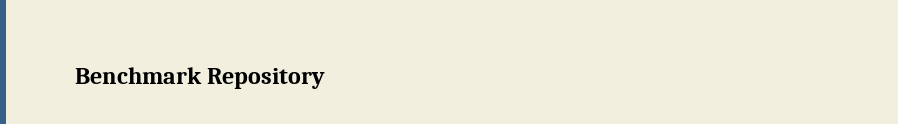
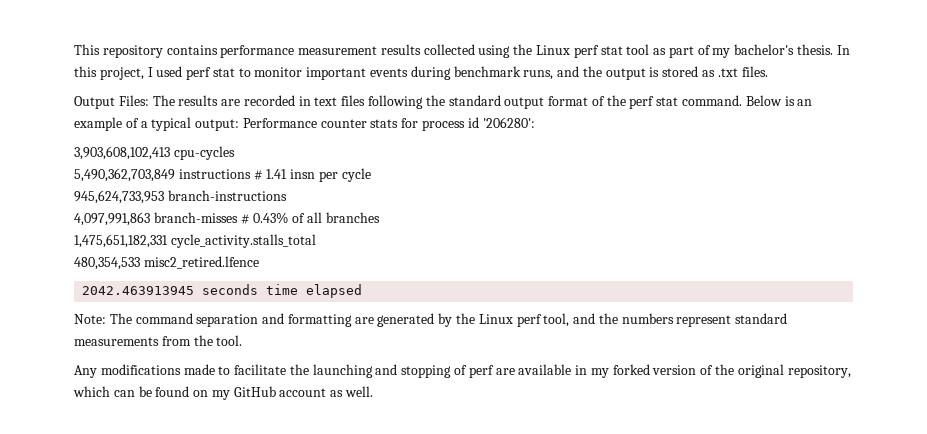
- Benchmark Repository
+ This repository contains performance measurement results collected using the Linux perf stat tool as part of my bachelor's thesis. In this project, I used perf stat to monitor important events during benchmark runs, and the output is stored as .txt files.
+ Output Files: The results are recorded in text files following the standard output format of the perf stat command. Below is an example of a typical output: Performance counter stats for process id '206280':
+ 3,903,608,102,413 cpu-cycles
+ 5,490,362,703,849 instructions # 1.41 insn per cycle
+ 945,624,733,953 branch-instructions
+ 4,097,991,863 branch-misses # 0.43% of all branches
+ 1,475,651,182,331 cycle_activity.stalls_total
+ 480,354,533 misc2_retired.lfence
+ 2042.463913945 seconds time elapsed
+ Note: The command separation and formatting are generated by the Linux perf tool, and the numbers represent standard measurements from the tool.
+ Any modifications made to facilitate the launching and stopping of perf are available in my forked version of the original repository, which can be found on my GitHub account as well.

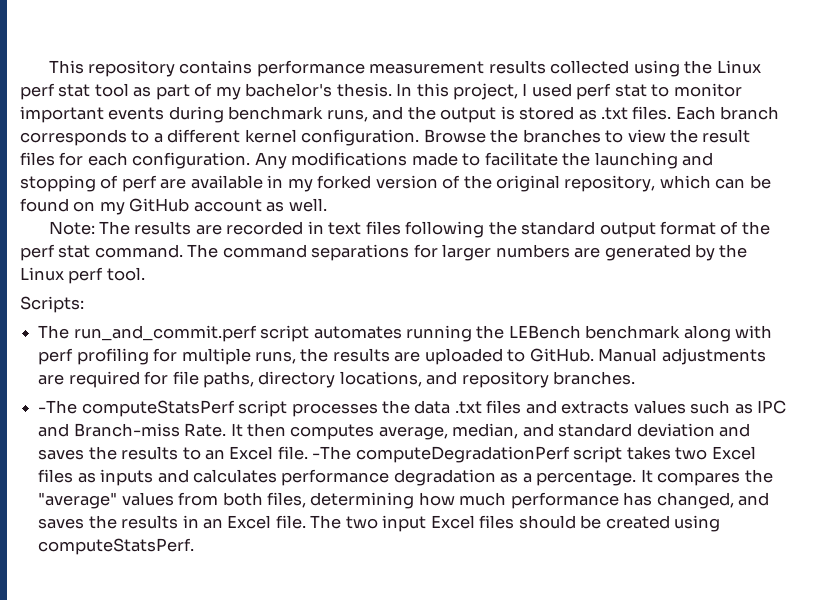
- In this project, I used perf stat to monitor important events during benchmark runs, and the output is stored as .txt files.
- Output Files: The results are recorded in text files following the standard output format of the perf stat command. Below is an example of a typical output: Performance counter stats for process id '206280':
- 3,903,608,102,413 cpu-cycles
- 5,490,362,703,849 instructions # 1.41 insn per cycle
- 945,624,733,953 branch-instructions
- 4,097,991,863 branch-misses # 0.43% of all branches
- 1,475,651,182,331 cycle_activity.stalls_total
- 480,354,533 misc2_retired.lfence
- 2042.463913945 seconds time elapsed
- Note: The command separation and formatting are generated by the Linux perf tool, and the numbers represent standard measurements from the tool.
- Any modifications made to facilitate the launching and stopping of perf are available in my forked version of the original repository, which can be found on my GitHub account as well.
+ In this project, I used perf stat to monitor important events during benchmark runs, and the output is stored as .txt files. Each branch corresponds to a different kernel configuration. Browse the branches to view the result files for each configuration. Any modifications made to facilitate the launching and stopping of perf are available in my forked version of the original repository, which can be found on my GitHub account as well.
+ Note: The results are recorded in text files following the standard output format of the perf stat command. The command separations for larger numbers are generated by the Linux perf tool.
+ Scripts:
+ The run_and_commit.perf script automates running the LEBench benchmark along with perf profiling for multiple runs, the results are uploaded to GitHub. Manual adjustments are required for file paths, directory locations, and repository branches.
+ -The computeStatsPerf script processes the data .txt files and extracts values such as IPC and Branch-miss Rate. It then computes average, median, and standard deviation and saves the results to an Excel file. -The computeDegradationPerf script takes two Excel files as inputs and calculates performance degradation as a percentage. It compares the "average" values from both files, determining how much performance has changed, and saves the results in an Excel file. The two input Excel files should be created using computeStatsPerf.

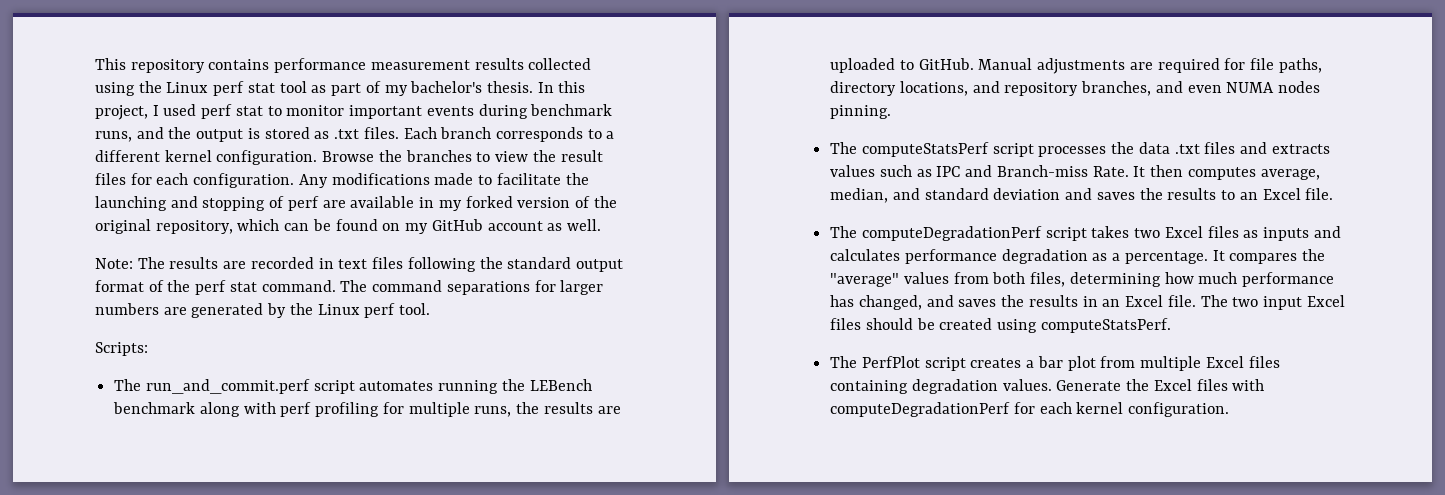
- Manual adjustments are required for file paths, directory locations, and repository branches.
- -The computeStatsPerf script processes the data .txt files and extracts values such as IPC and Branch-miss Rate.
+ Manual adjustments are required for file paths, directory locations, and repository branches, and even NUMA nodes pinning.
+ The computeStatsPerf script processes the data .txt files and extracts values such as IPC and Branch-miss Rate.
- It then computes average, median, and standard deviation and saves the results to an Excel file. -The computeDegradationPerf script takes two Excel files as inputs and calculates performance degradation as a percentage.
+ It then computes average, median, and standard deviation and saves the results to an Excel file.
+ The computeDegradationPerf script takes two Excel files as inputs and calculates performance degradation as a percentage.
+ The PerfPlot script creates a bar plot from multiple Excel files containing degradation values. Generate the Excel files with computeDegradationPerf for each kernel configuration.

